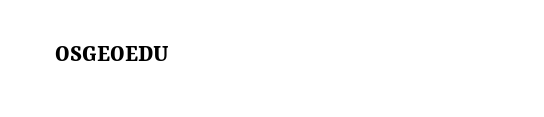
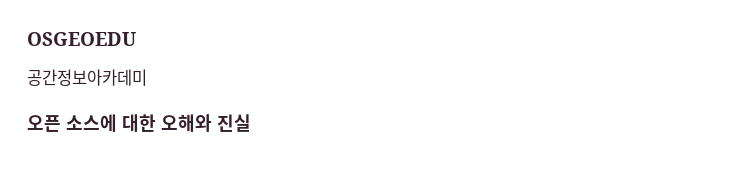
+ 공간정보아카데미
+ 오픈 소스에 대한 오해와 진실

